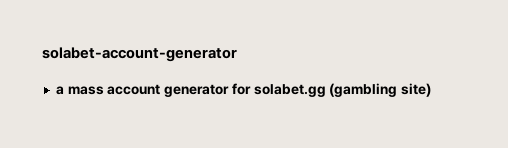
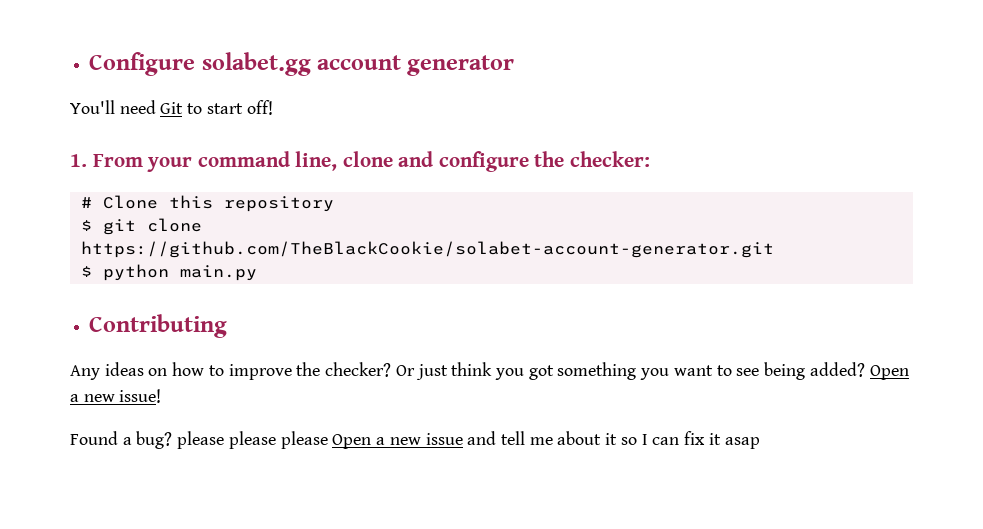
- solabet-account-generator
- a mass account generator for solabet.gg (gambling site)
+ Configure solabet.gg account generator
+ You'll need Git to start off!
+ 1. From your command line, clone and configure the checker:
+ # Clone this repository
+ $ git clone https://github.com/TheBlackCookie/solabet-account-generator.git
+ $ python main.py
+ Contributing
+ Any ideas on how to improve the checker? Or just think you got something you want to see being added? Open a new issue!
+ Found a bug? please please please Open a new issue and tell me about it so I can fix it asap

